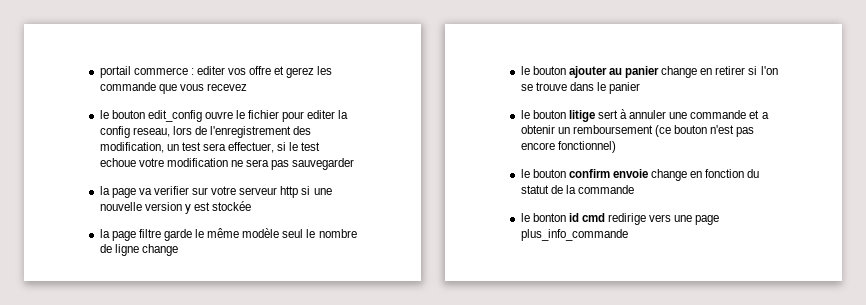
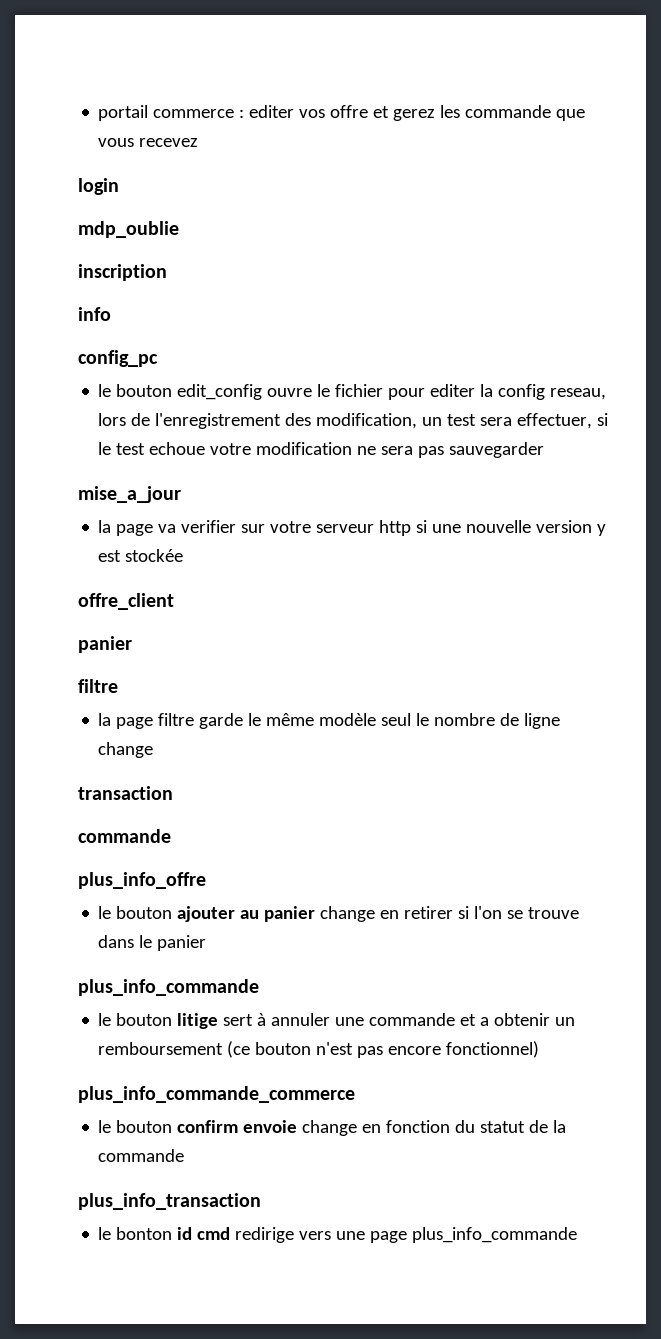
+ login
+ mdp_oublie
+ inscription
+ info
+ config_pc
+ mise_a_jour
+ offre_client
+ panier
+ filtre
+ transaction
+ commande
+ plus_info_offre
  le bouton ajouter au panier change en retirer si l'on se trouve dans le panier
+ plus_info_commande
+ plus_info_commande_commerce
+ plus_info_transaction

